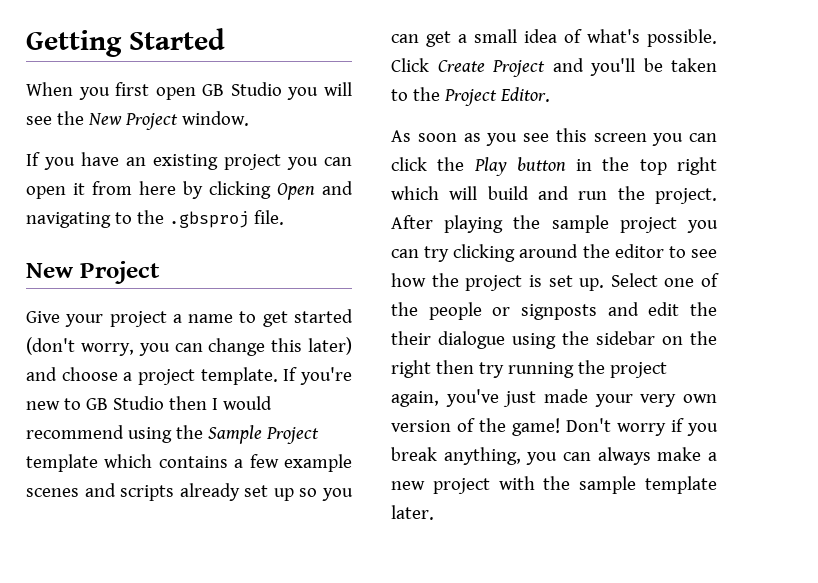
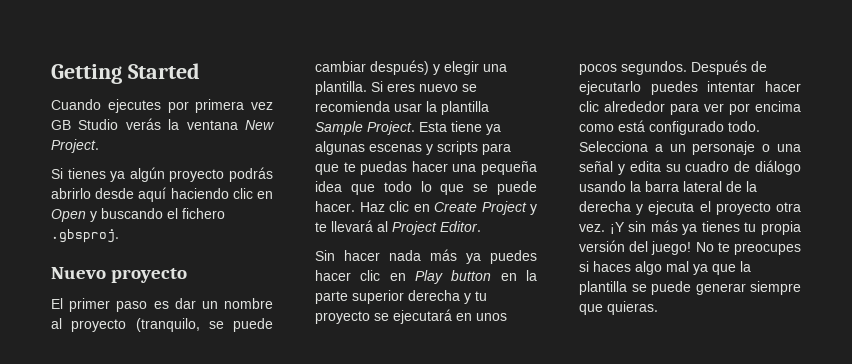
- When you first open GB Studio you will see the New Project window.
- If you have an existing project you can open it from here by clicking Open and navigating to the .gbsproj file.
- New Project
- Give your project a name to get started (don't worry, you can change this later) and choose a project template. If you're new to GB Studio then I would recommend using the Sample Project template which contains a few example scenes and scripts already set up so you can get a small idea of what's possible. Click Create Project and you'll be taken to the Project Editor.
- As soon as you see this screen you can click the Play button in the top right which will build and run the project. After playing the sample project you can try clicking around the editor to see how the project is set up. Select one of the people or signposts and edit the their dialogue using the sidebar on the right then try running the project again, you've just made your very own version of the game! Don't worry if you break anything, you can always make a new project with the sample template later.
+ Cuando ejecutes por primera vez GB Studio verás la ventana New Project.
+ Si tienes ya algún proyecto podrás abrirlo desde aquí haciendo clic en Open y buscando el fichero .gbsproj.
+ Nuevo proyecto
+ El primer paso es dar un nombre al proyecto (tranquilo, se puede cambiar después) y elegir una plantilla. Si eres nuevo se recomienda usar la plantilla Sample Project. Esta tiene ya algunas escenas y scripts para que te puedas hacer una pequeña idea que todo lo que se puede hacer. Haz clic en Create Project y te llevará al Project Editor.
+ Sin hacer nada más ya puedes hacer clic en Play button en la parte superior derecha y tu proyecto se ejecutará en unos pocos segundos. Después de ejecutarlo puedes intentar hacer clic alrededor para ver por encima como está configurado todo. Selecciona a un personaje o una señal y edita su cuadro de diálogo usando la barra lateral de la derecha y ejecuta el proyecto otra vez. ¡Y sin más ya tienes tu propia versión del juego! No te preocupes si haces algo mal ya que la plantilla se puede generar siempre que quieras.

